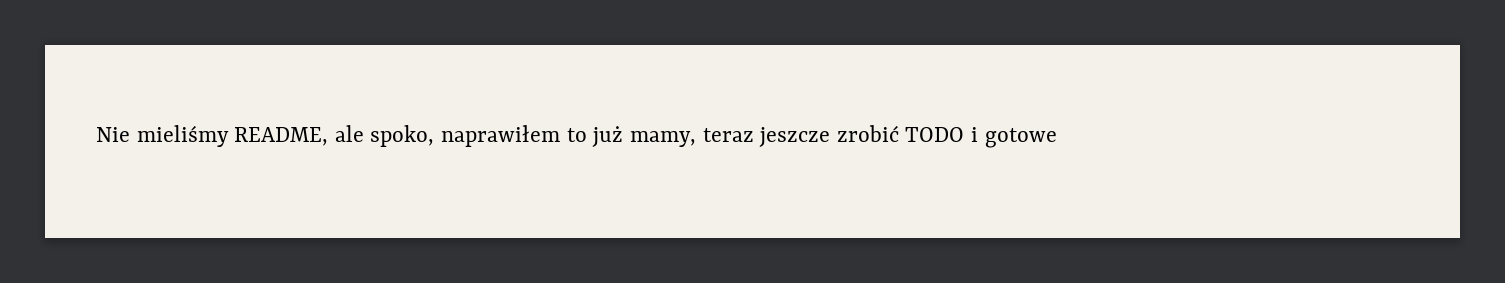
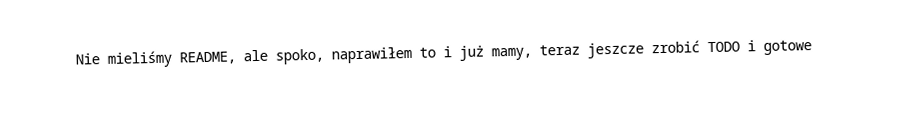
- Nie mieliśmy README, ale spoko, naprawiłem to już mamy, teraz jeszcze zrobić TODO i gotowe
+ Nie mieliśmy README, ale spoko, naprawiłem to i już mamy, teraz jeszcze zrobić TODO i gotowe

